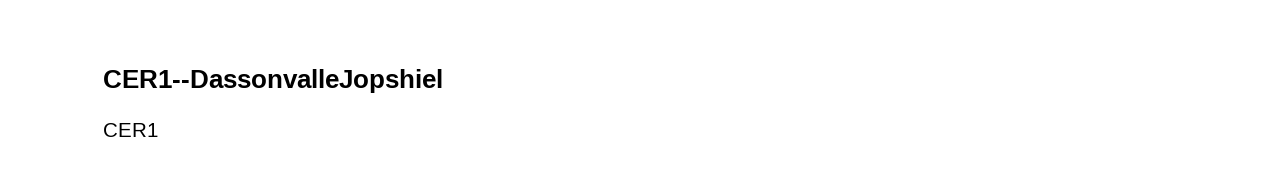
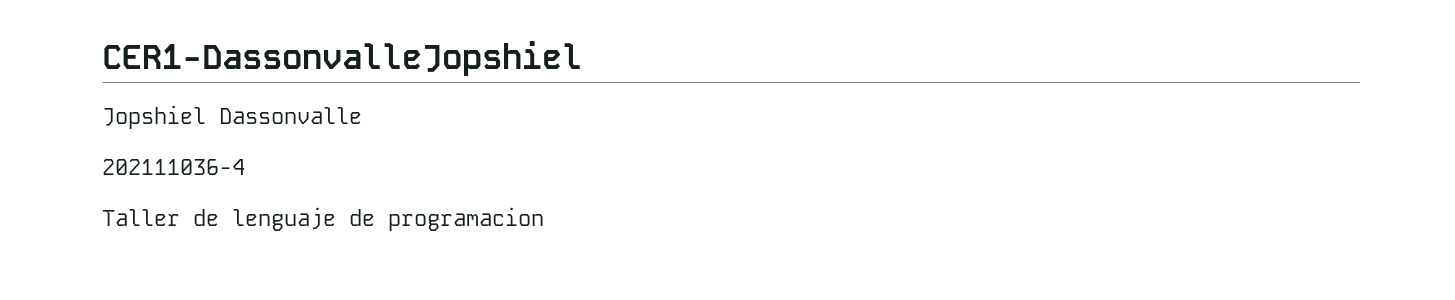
- CER1--DassonvalleJopshiel
- CER1
+ CER1-DassonvalleJopshiel
+ Jopshiel Dassonvalle
+ 202111036-4
+ Taller de lenguaje de programacion

